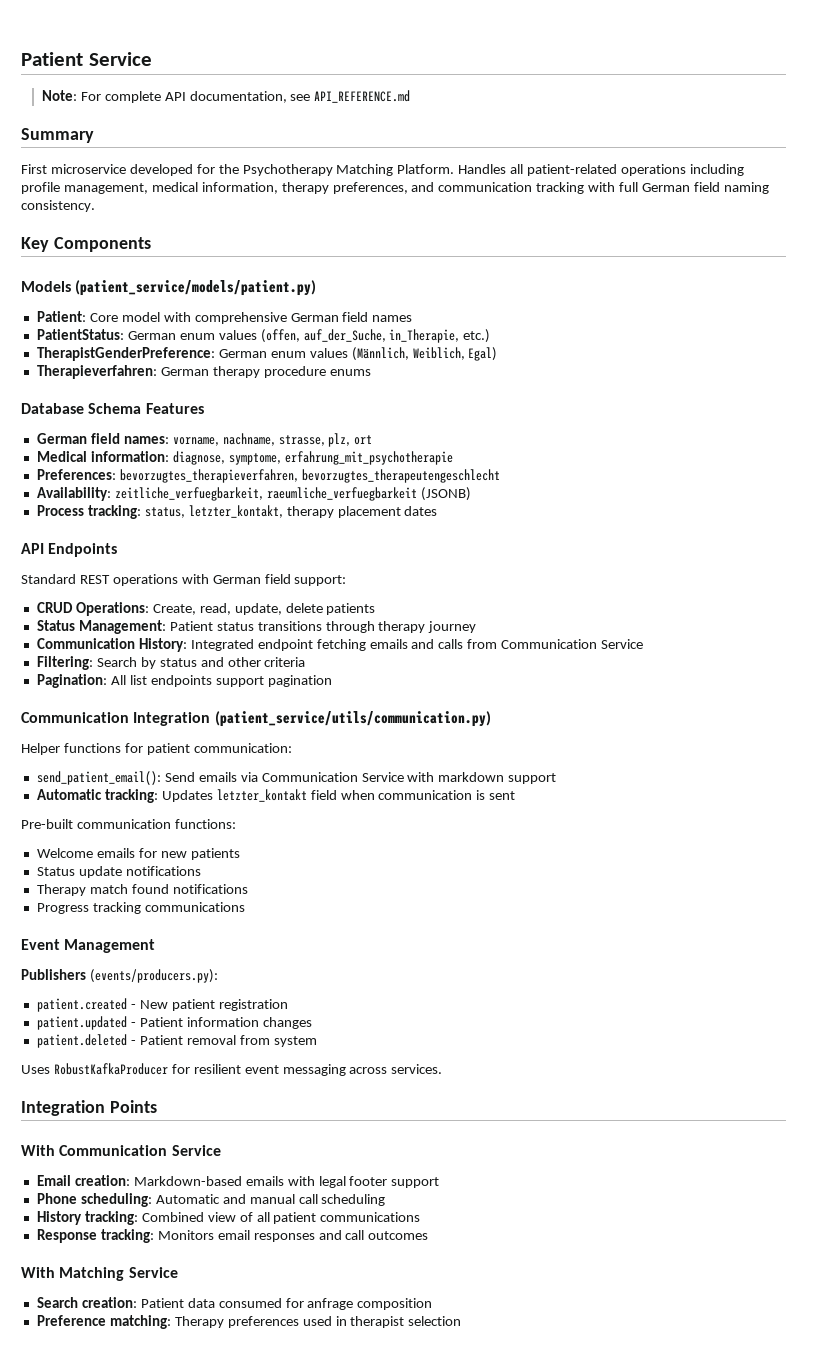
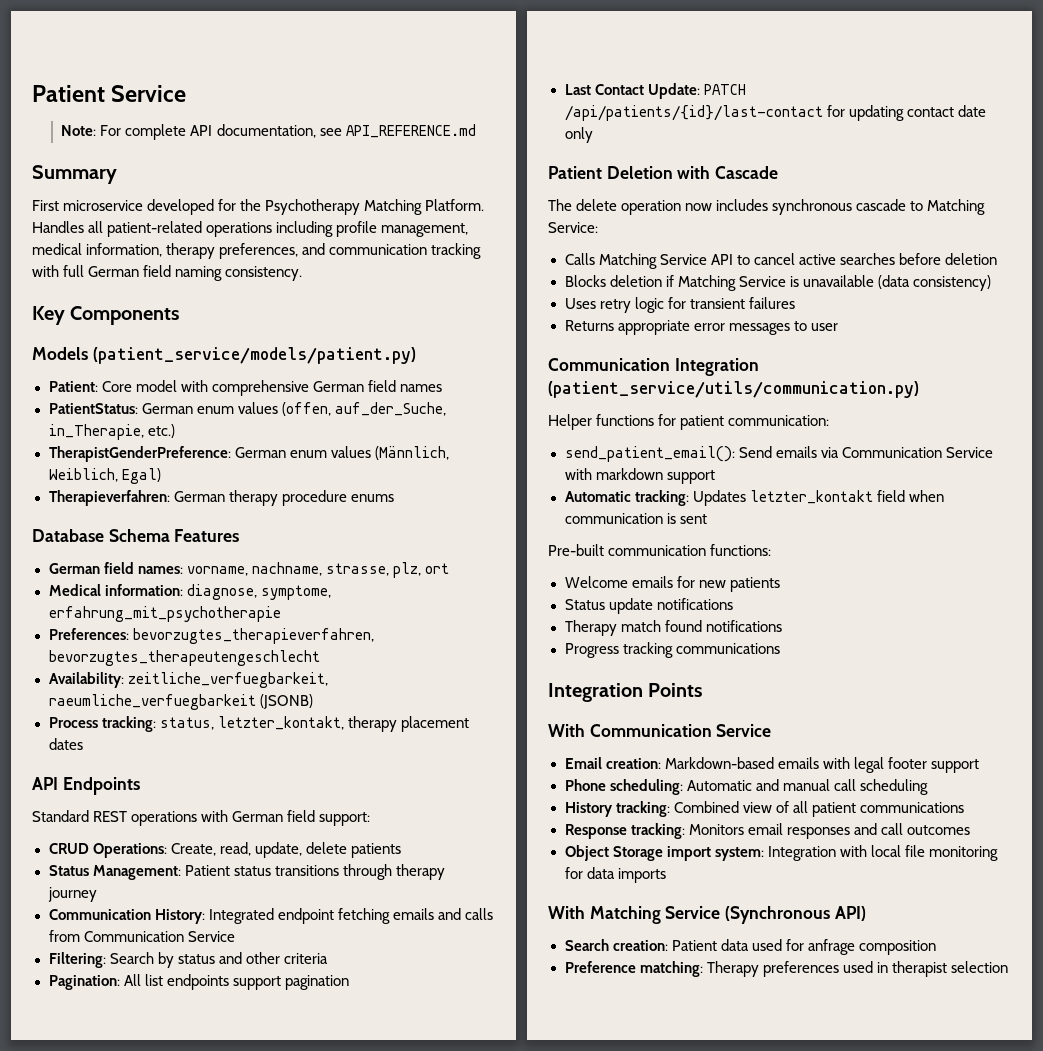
+ Last Contact Update: PATCH /api/patients/{id}/last-contact for updating contact date only
+ Patient Deletion with Cascade
+ The delete operation now includes synchronous cascade to Matching Service:
+ Calls Matching Service API to cancel active searches before deletion
+ Blocks deletion if Matching Service is unavailable (data consistency)
+ Uses retry logic for transient failures
+ Returns appropriate error messages to user
- Event Management
- Publishers (events/producers.py):
- patient.created - New patient registration
- patient.updated - Patient information changes
- patient.deleted - Patient removal from system
- Uses RobustKafkaProducer for resilient event messaging across services.
+ Object Storage import system: Integration with local file monitoring for data imports
- With Matching Service
+ With Matching Service (Synchronous API)
- Search creation: Patient data consumed for anfrage composition
+ Search creation: Patient data used for anfrage composition

